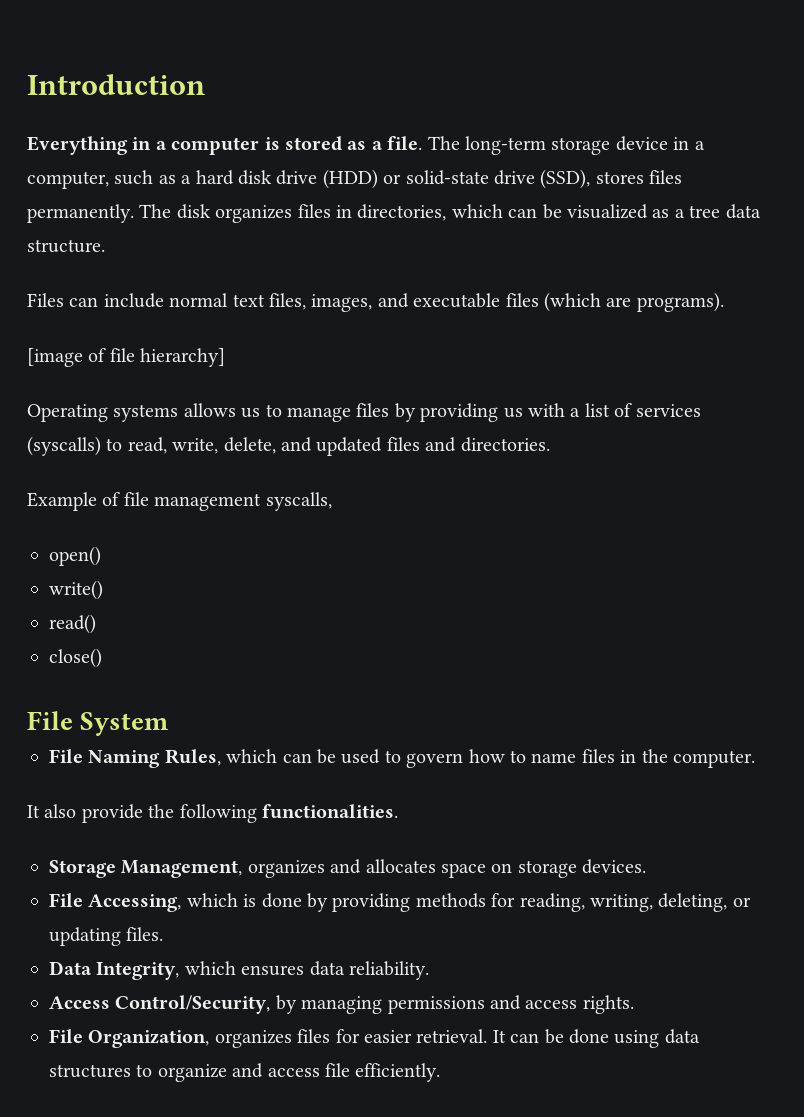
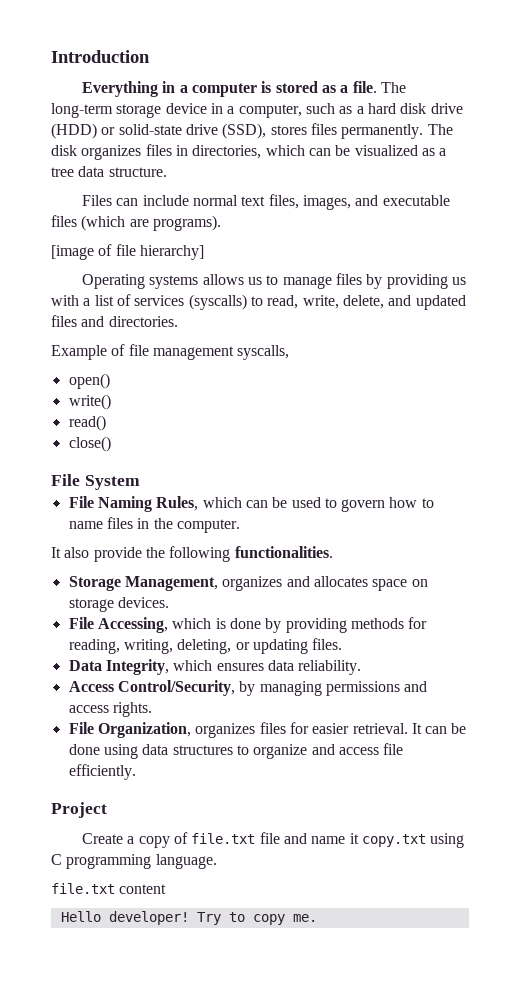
+ Project
+ Create a copy of file.txt file and name it copy.txt using C programming language.
+ file.txt content
+ Hello developer! Try to copy me.

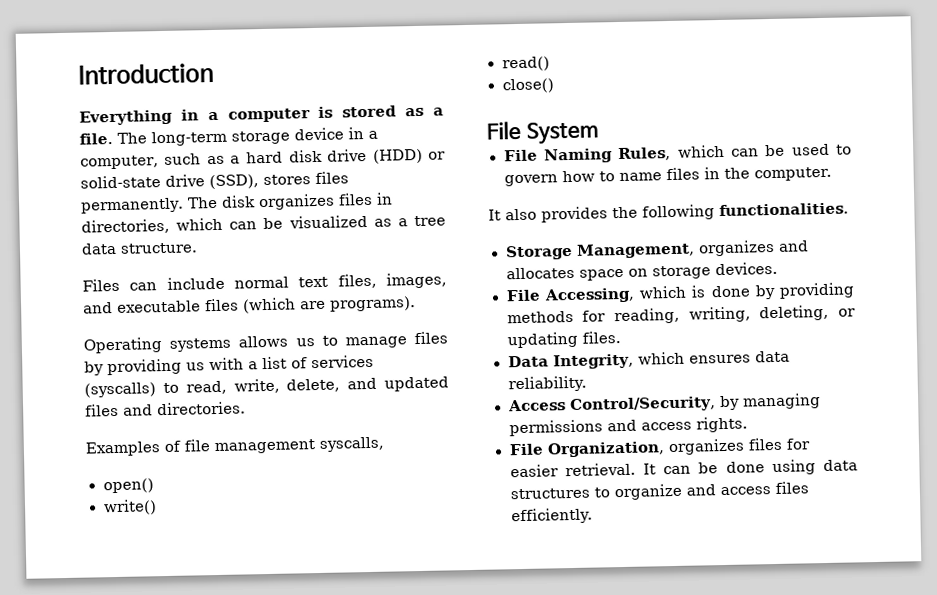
- [image of file hierarchy]
- Example of file management syscalls,
+ Examples of file management syscalls,
- It also provide the following functionalities.
+ It also provides the following functionalities.
- It can be done using data structures to organize and access file efficiently.
+ It can be done using data structures to organize and access files efficiently.
- Project
- Create a copy of file.txt file and name it copy.txt using C programming language.
- file.txt content
- Hello developer! Try to copy me.

